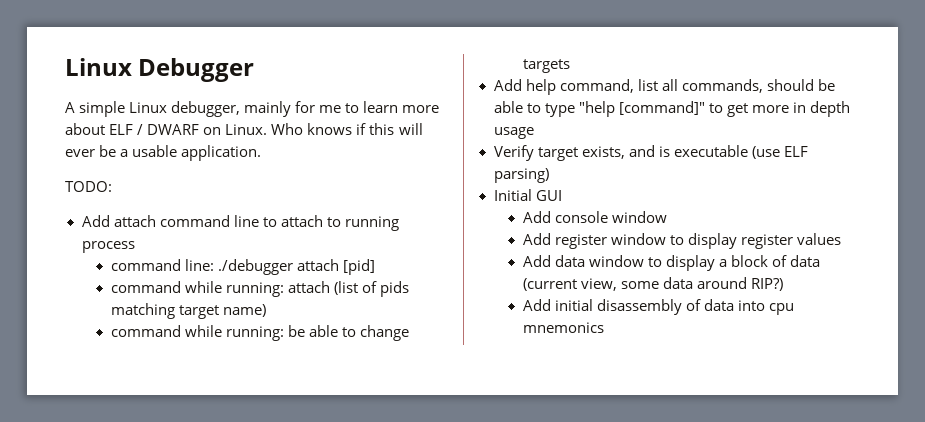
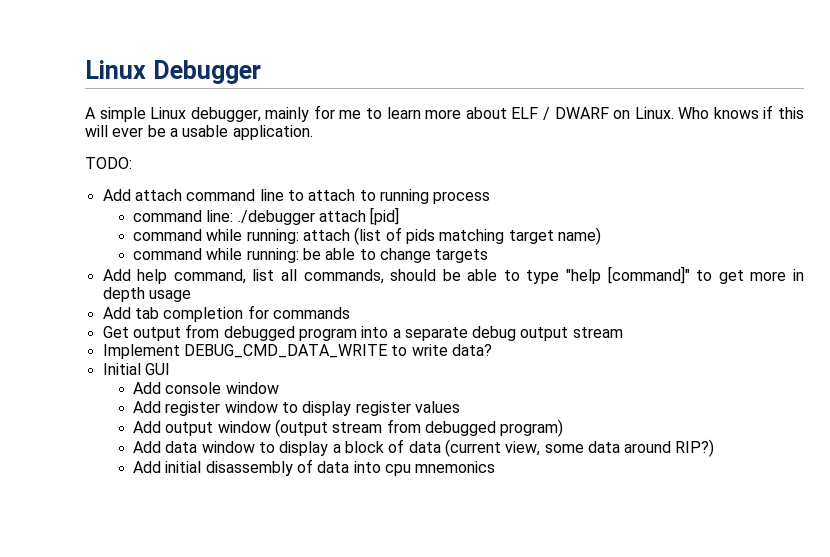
- Verify target exists, and is executable (use ELF parsing)
+ Add tab completion for commands
+ Get output from debugged program into a separate debug output stream
+ Implement DEBUG_CMD_DATA_WRITE to write data?
+ Add output window (output stream from debugged program)

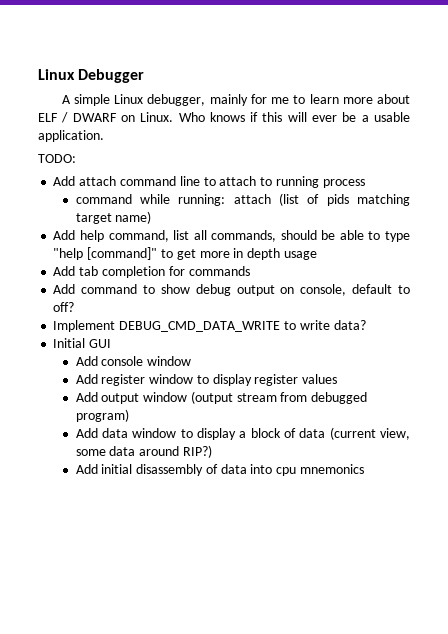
- command line: ./debugger attach [pid]
- command while running: be able to change targets
- Get output from debugged program into a separate debug output stream
+ Add command to show debug output on console, default to off?

